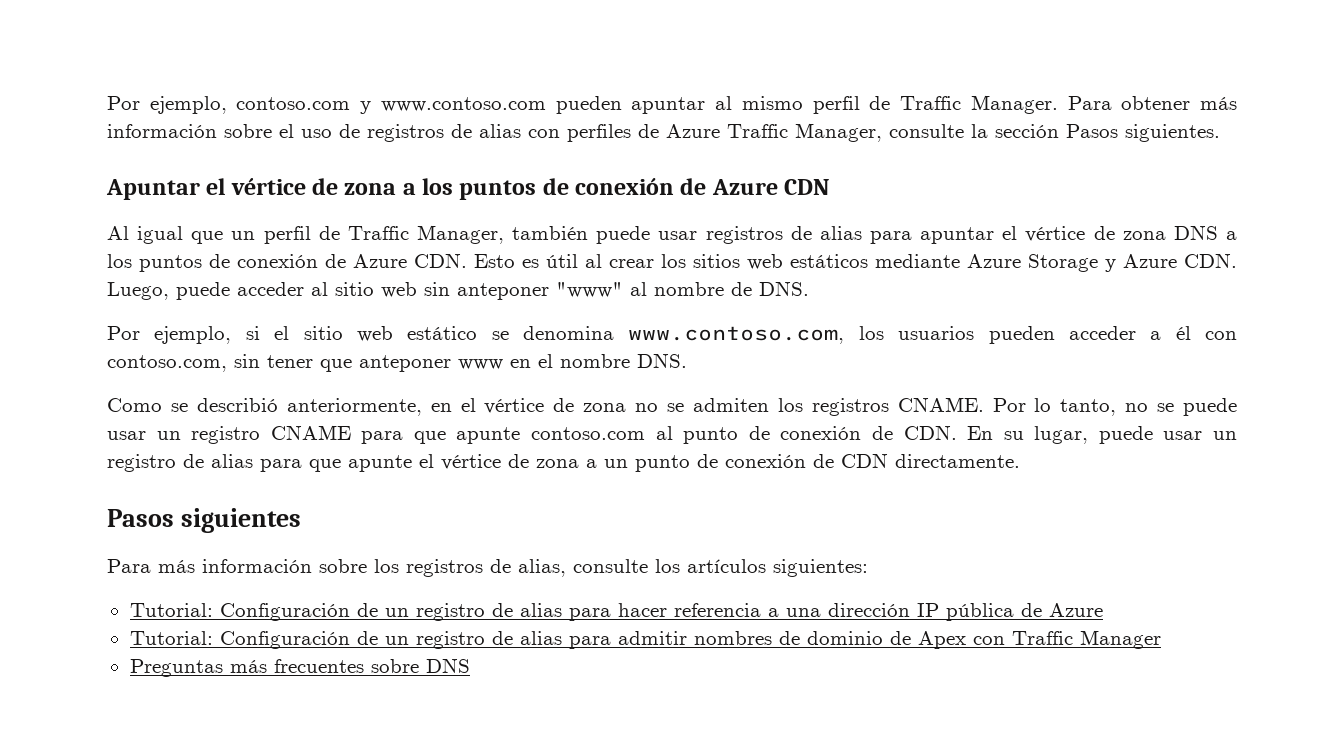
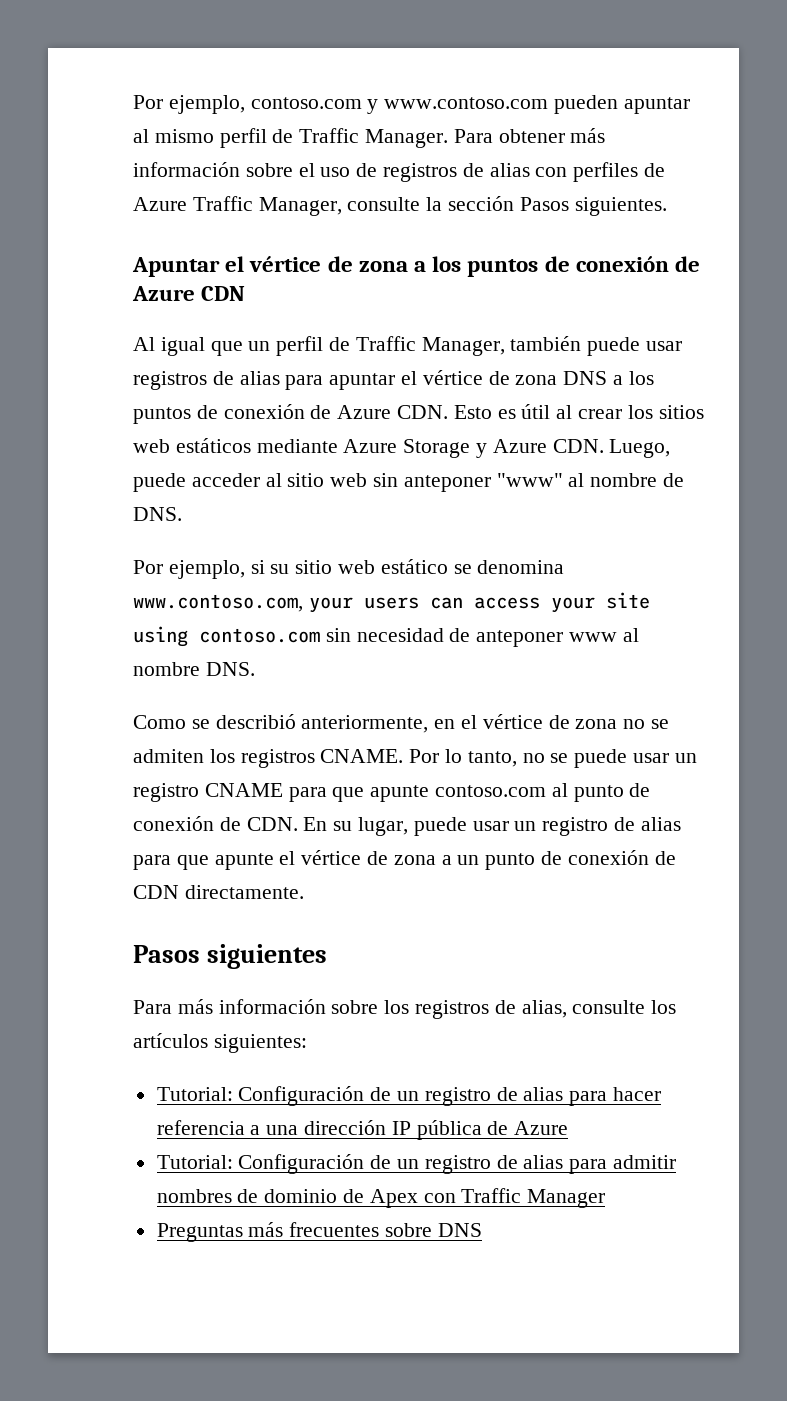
- Por ejemplo, si el sitio web estático se denomina www.contoso.com, los usuarios pueden acceder a él con contoso.com, sin tener que anteponer www en el nombre DNS.
+ Por ejemplo, si su sitio web estático se denomina www.contoso.com, your users can access your site using contoso.com sin necesidad de anteponer www al nombre DNS.

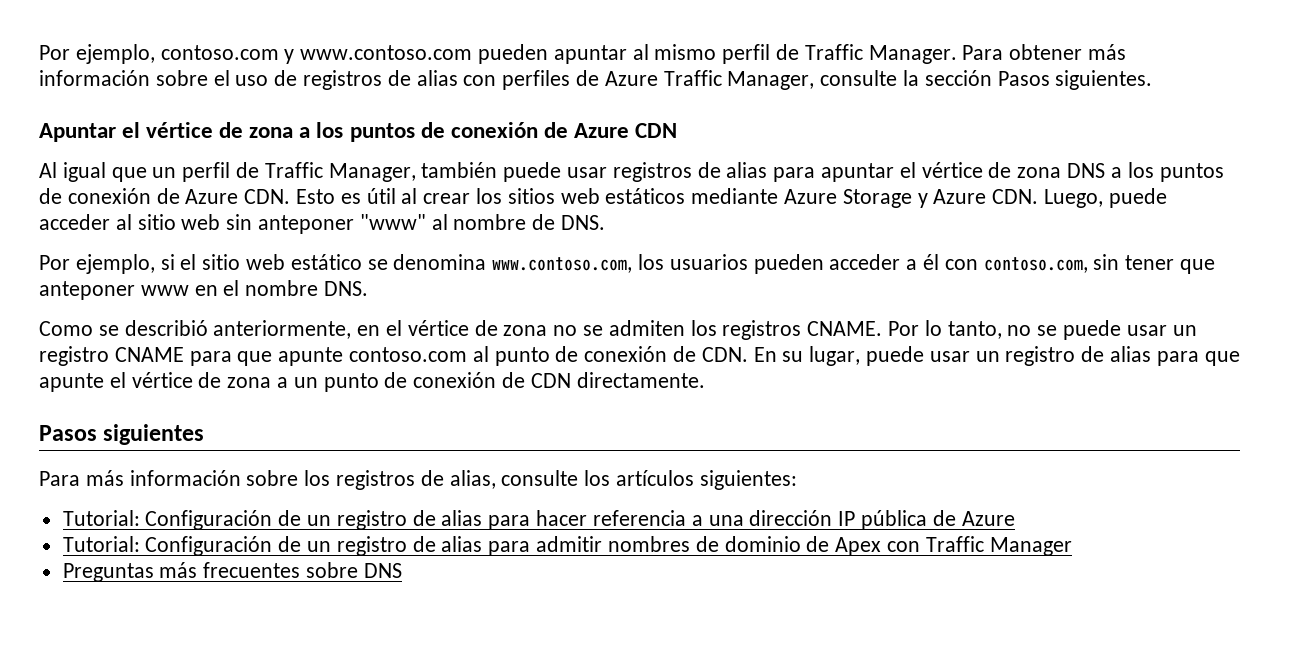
- Por ejemplo, si su sitio web estático se denomina www.contoso.com, your users can access your site using contoso.com sin necesidad de anteponer www al nombre DNS.
+ Por ejemplo, si el sitio web estático se denomina www.contoso.com, los usuarios pueden acceder a él con contoso.com, sin tener que anteponer www en el nombre DNS.

